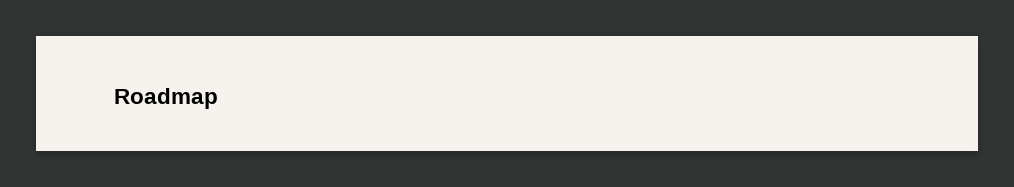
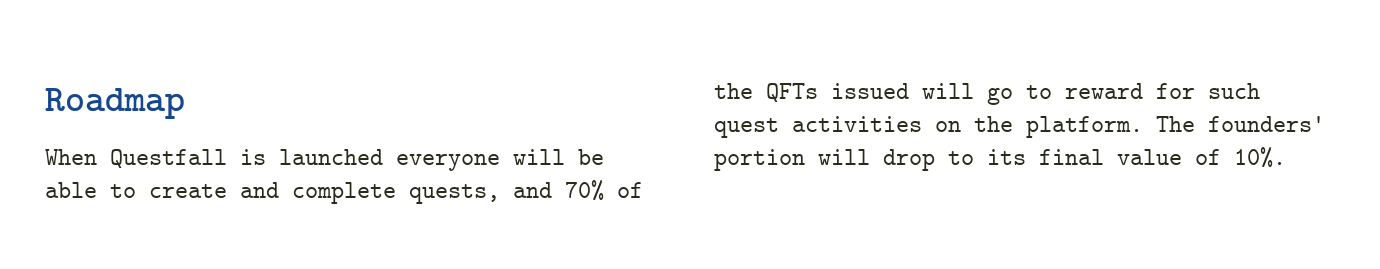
+ When Questfall is launched everyone will be able to create and complete quests, and 70% of the QFTs issued will go to reward for such quest activities on the platform. The founders' portion will drop to its final value of 10%.

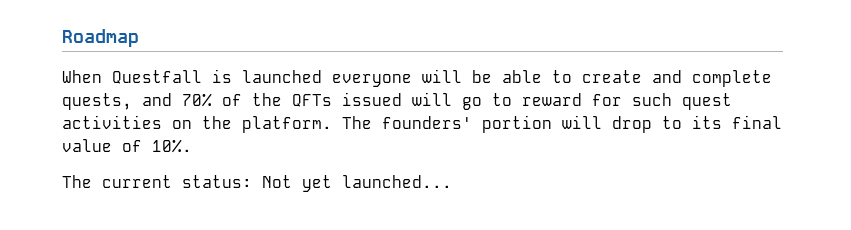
+ The current status: Not yet launched...

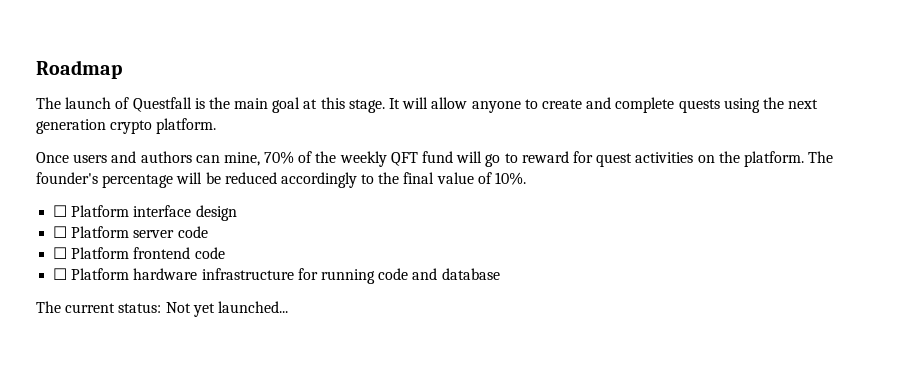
- When Questfall is launched everyone will be able to create and complete quests, and 70% of the QFTs issued will go to reward for such quest activities on the platform.
+ The launch of Questfall is the main goal at this stage. It will allow anyone to create and complete quests using the next generation crypto platform.
+ Once users and authors can mine, 70% of the weekly QFT fund will go to reward for quest activities on the platform.
- The founders' portion will drop to its final value of 10%.
+ The founder's percentage will be reduced accordingly to the final value of 10%.
+ ☐ Platform interface design
+ ☐ Platform server code
+ ☐ Platform frontend code
+ ☐ Platform hardware infrastructure for running code and database

